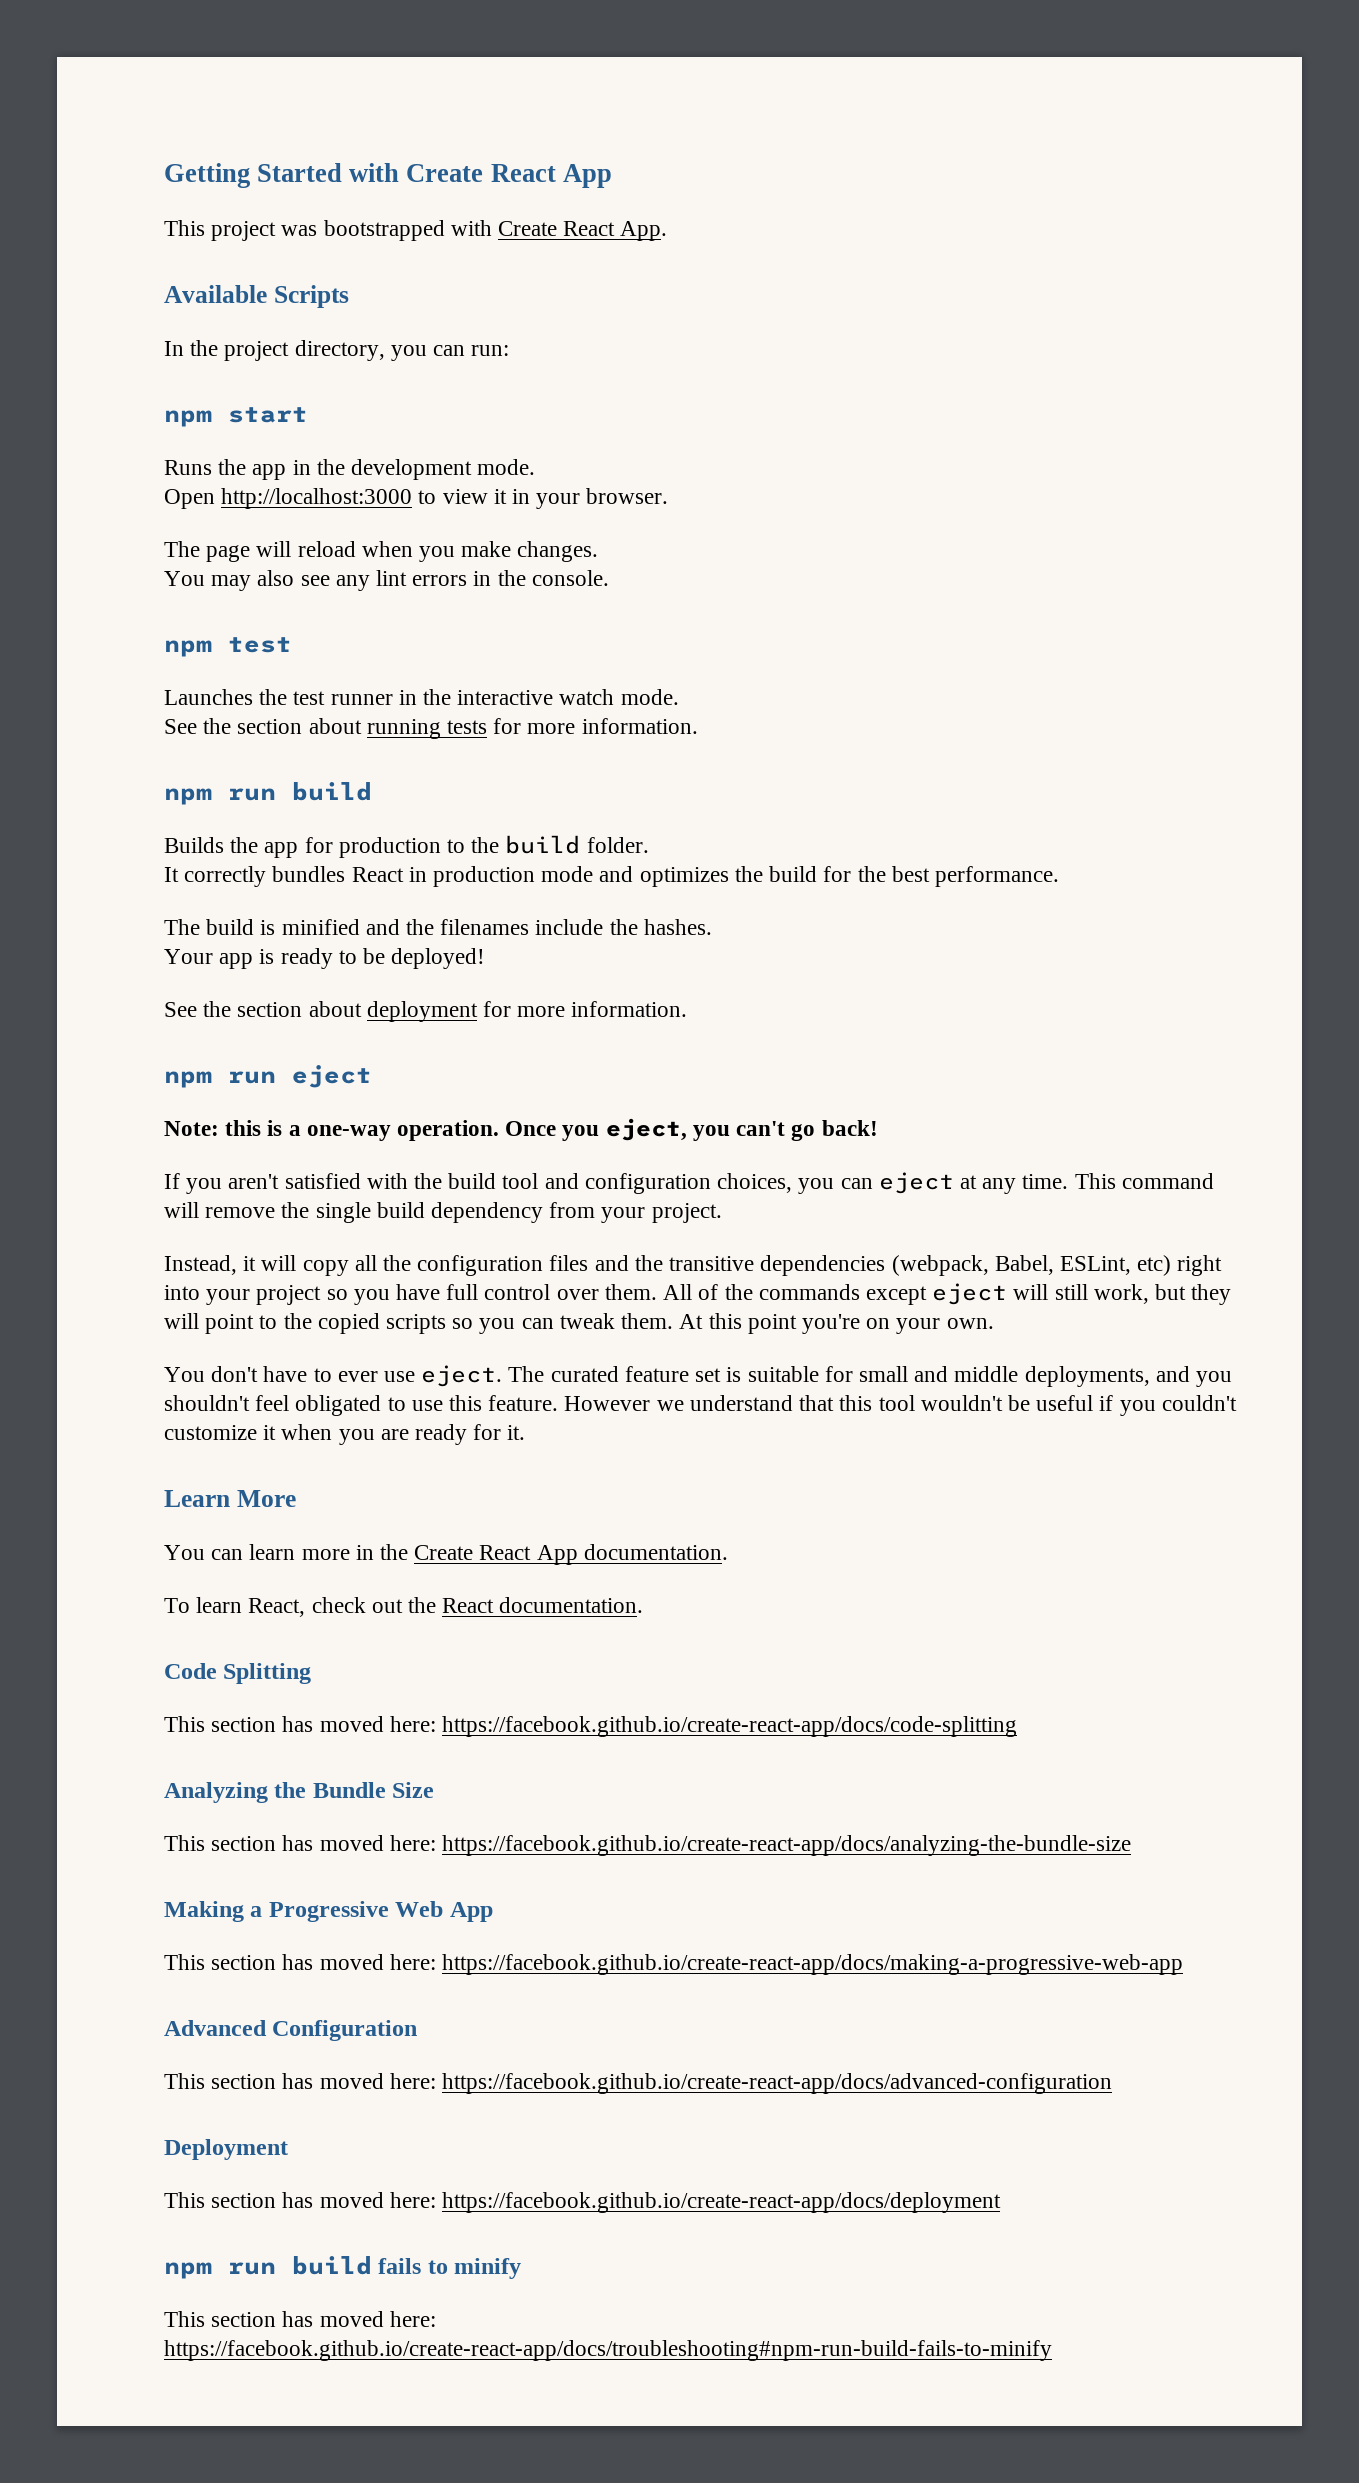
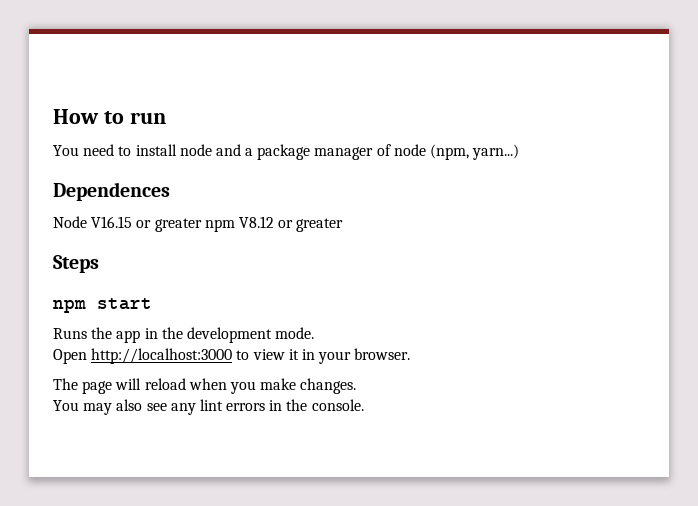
- Getting Started with Create React App
- This project was bootstrapped with Create React App.
- Available Scripts
- In the project directory, you can run:
+ How to run
+ You need to install node and a package manager of node (npm, yarn...)
+ Dependences
+ Node V16.15 or greater npm V8.12 or greater
+ Steps
- npm test
- Launches the test runner in the interactive watch mode.
- See the section about running tests for more information.
- npm run build
- Builds the app for production to the build folder.
- It correctly bundles React in production mode and optimizes the build for the best performance.
- The build is minified and the filenames include the hashes.
- Your app is ready to be deployed!
- See the section about deployment for more information.
- npm run eject
- Note: this is a one-way operation. Once you eject, you can't go back!
- If you aren't satisfied with the build tool and configuration choices, you can eject at any time. This command will remove the single build dependency from your project.
- Instead, it will copy all the configuration files and the transitive dependencies (webpack, Babel, ESLint, etc) right into your project so you have full control over them. All of the commands except eject will still work, but they will point to the copied scripts so you can tweak them. At this point you're on your own.
- You don't have to ever use eject. The curated feature set is suitable for small and middle deployments, and you shouldn't feel obligated to use this feature. However we understand that this tool wouldn't be useful if you couldn't customize it when you are ready for it.
- Learn More
- You can learn more in the Create React App documentation.
- To learn React, check out the React documentation.
- Code Splitting
- This section has moved here: https://facebook.github.io/create-react-app/docs/code-splitting
- Analyzing the Bundle Size
- This section has moved here: https://facebook.github.io/create-react-app/docs/analyzing-the-bundle-size
- Making a Progressive Web App
- This section has moved here: https://facebook.github.io/create-react-app/docs/making-a-progressive-web-app
- Advanced Configuration
- This section has moved here: https://facebook.github.io/create-react-app/docs/advanced-configuration
- Deployment
- This section has moved here: https://facebook.github.io/create-react-app/docs/deployment
- npm run build fails to minify
- This section has moved here: https://facebook.github.io/create-react-app/docs/troubleshooting#npm-run-build-fails-to-minify

